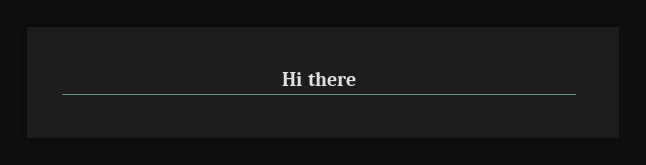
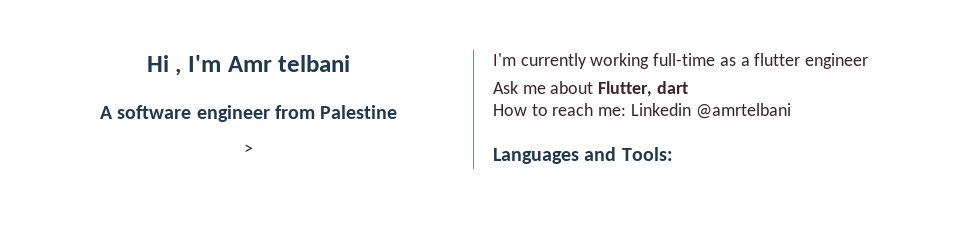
- Hi there
+ Hi , I'm Amr telbani
+ A software engineer from Palestine
+ >
+ I'm currently working full-time as a flutter engineer
+ Ask me about Flutter, dart
+ How to reach me: Linkedin @amrtelbani
+ Languages and Tools:

